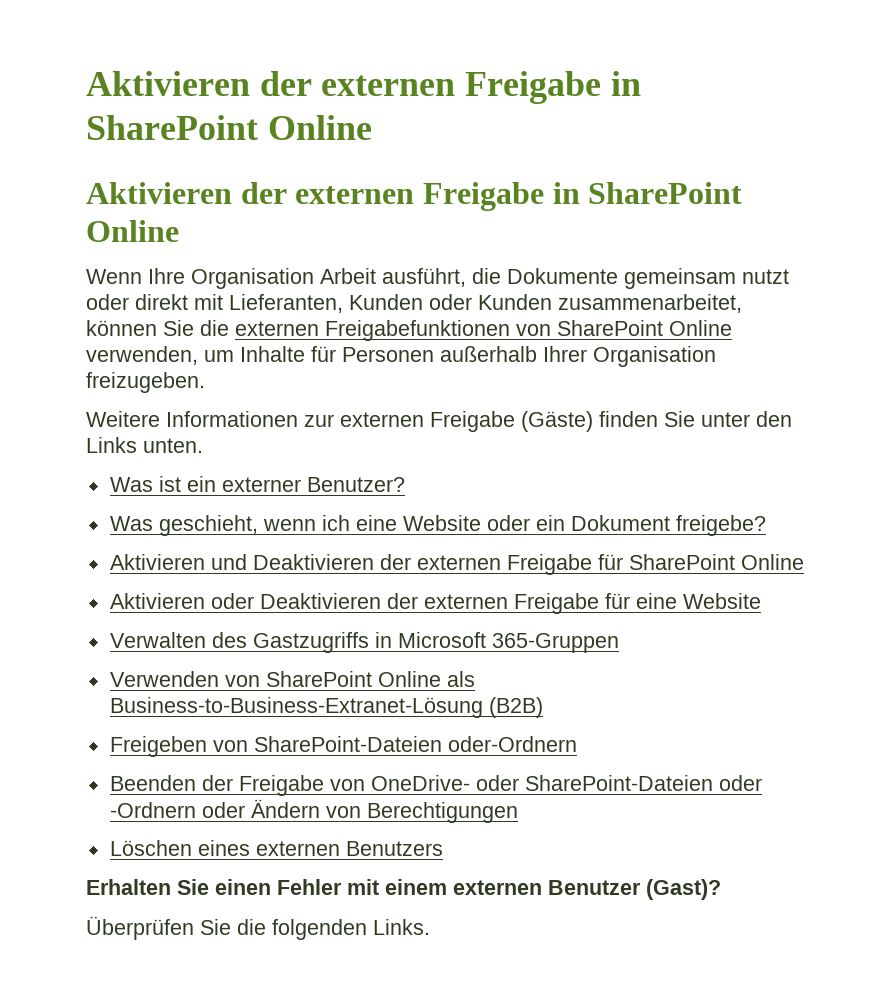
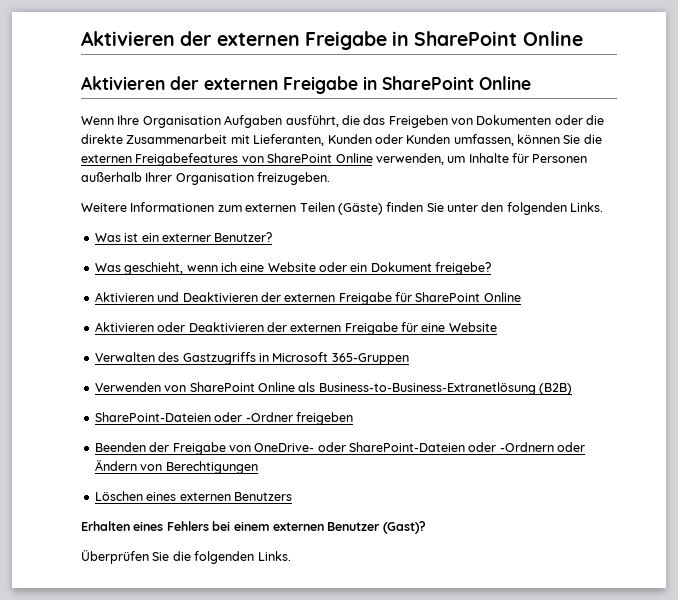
- Wenn Ihre Organisation Arbeit ausführt, die Dokumente gemeinsam nutzt oder direkt mit Lieferanten, Kunden oder Kunden zusammenarbeitet, können Sie die externen Freigabefunktionen von SharePoint Online verwenden, um Inhalte für Personen außerhalb Ihrer Organisation freizugeben.
+ Wenn Ihre Organisation Aufgaben ausführt, die das Freigeben von Dokumenten oder die direkte Zusammenarbeit mit Lieferanten, Kunden oder Kunden umfassen, können Sie die externen Freigabefeatures von SharePoint Online verwenden, um Inhalte für Personen außerhalb Ihrer Organisation freizugeben.
- Weitere Informationen zur externen Freigabe (Gäste) finden Sie unter den Links unten.
+ Weitere Informationen zum externen Teilen (Gäste) finden Sie unter den folgenden Links.
- Verwenden von SharePoint Online als Business-to-Business-Extranet-Lösung (B2B)
+ Verwenden von SharePoint Online als Business-to-Business-Extranetlösung (B2B)
- Freigeben von SharePoint-Dateien oder-Ordnern
+ SharePoint-Dateien oder -Ordner freigeben
- Erhalten Sie einen Fehler mit einem externen Benutzer (Gast)?
+ Erhalten eines Fehlers bei einem externen Benutzer (Gast)?

